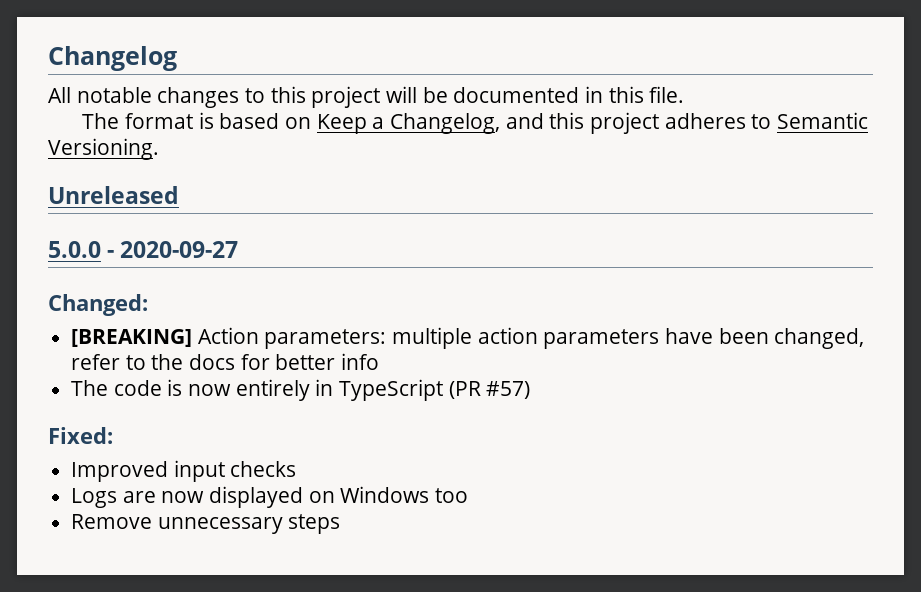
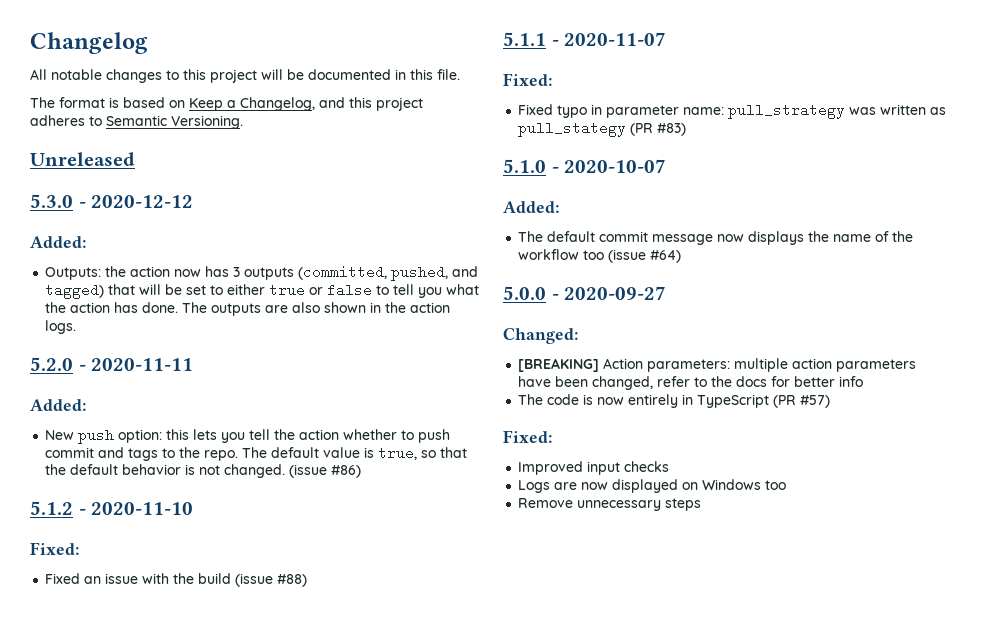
+ 5.3.0 - 2020-12-12
+ Added:
+ Outputs: the action now has 3 outputs (committed, pushed, and tagged) that will be set to either true or false to tell you what the action has done. The outputs are also shown in the action logs.
+ 5.2.0 - 2020-11-11
+ Added:
+ New push option: this lets you tell the action whether to push commit and tags to the repo. The default value is true, so that the default behavior is not changed. (issue #86)
+ 5.1.2 - 2020-11-10
+ Fixed:
+ Fixed an issue with the build (issue #88)
+ 5.1.1 - 2020-11-07
+ Fixed:
+ Fixed typo in parameter name: pull_strategy was written as pull_stategy (PR #83)
+ 5.1.0 - 2020-10-07
+ Added:
+ The default commit message now displays the name of the workflow too (issue #64)

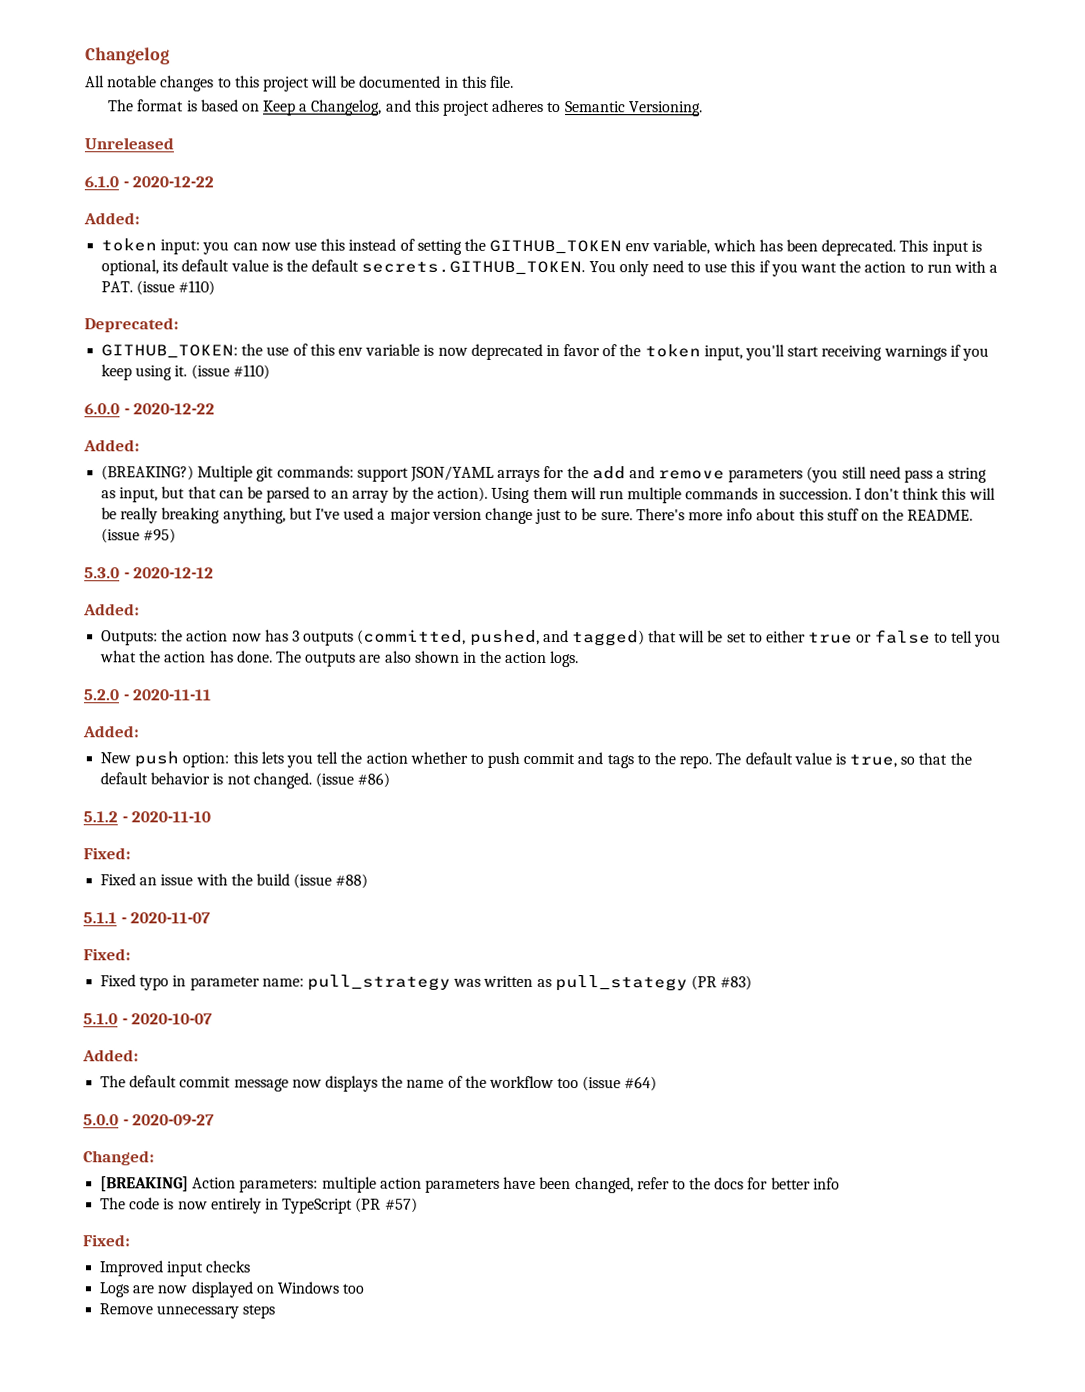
+ 6.1.0 - 2020-12-22
+ Added:
+ token input: you can now use this instead of setting the GITHUB_TOKEN env variable, which has been deprecated. This input is optional, its default value is the default secrets.GITHUB_TOKEN. You only need to use this if you want the action to run with a PAT. (issue #110)
+ Deprecated:
+ GITHUB_TOKEN: the use of this env variable is now deprecated in favor of the token input, you'll start receiving warnings if you keep using it. (issue #110)
+ 6.0.0 - 2020-12-22
+ Added:
+ (BREAKING?) Multiple git commands: support JSON/YAML arrays for the add and remove parameters (you still need pass a string as input, but that can be parsed to an array by the action). Using them will run multiple commands in succession. I don't think this will be really breaking anything, but I've used a major version change just to be sure. There's more info about this stuff on the README. (issue #95)

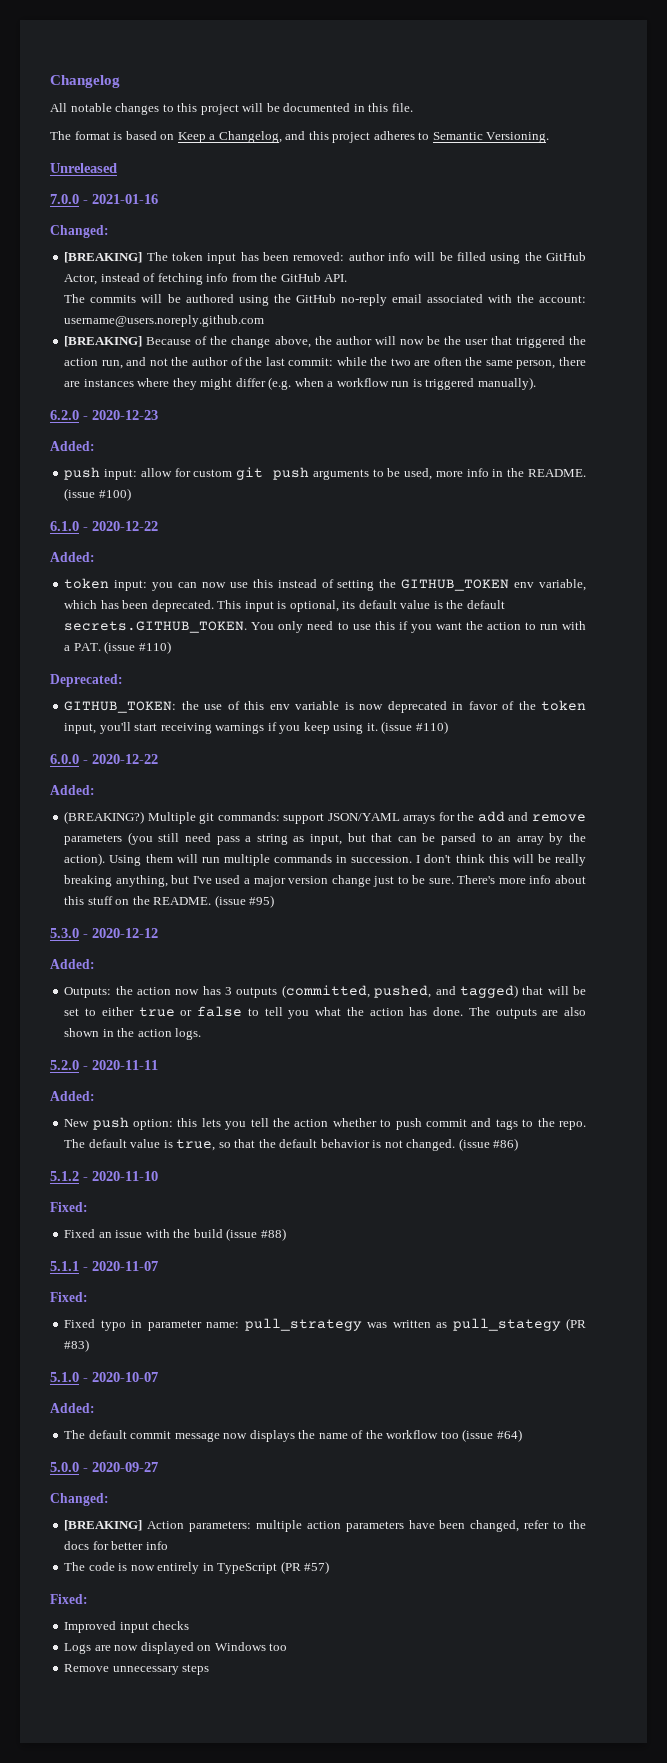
+ 7.0.0 - 2021-01-16
+ Changed:
+ [BREAKING] The token input has been removed: author info will be filled using the GitHub Actor, instead of fetching info from the GitHub API.
+ The commits will be authored using the GitHub no-reply email associated with the account: username@users.noreply.github.com
+ [BREAKING] Because of the change above, the author will now be the user that triggered the action run, and not the author of the last commit: while the two are often the same person, there are instances where they might differ (e.g. when a workflow run is triggered manually).
+ 6.2.0 - 2020-12-23
+ Added:
+ push input: allow for custom git push arguments to be used, more info in the README. (issue #100)

